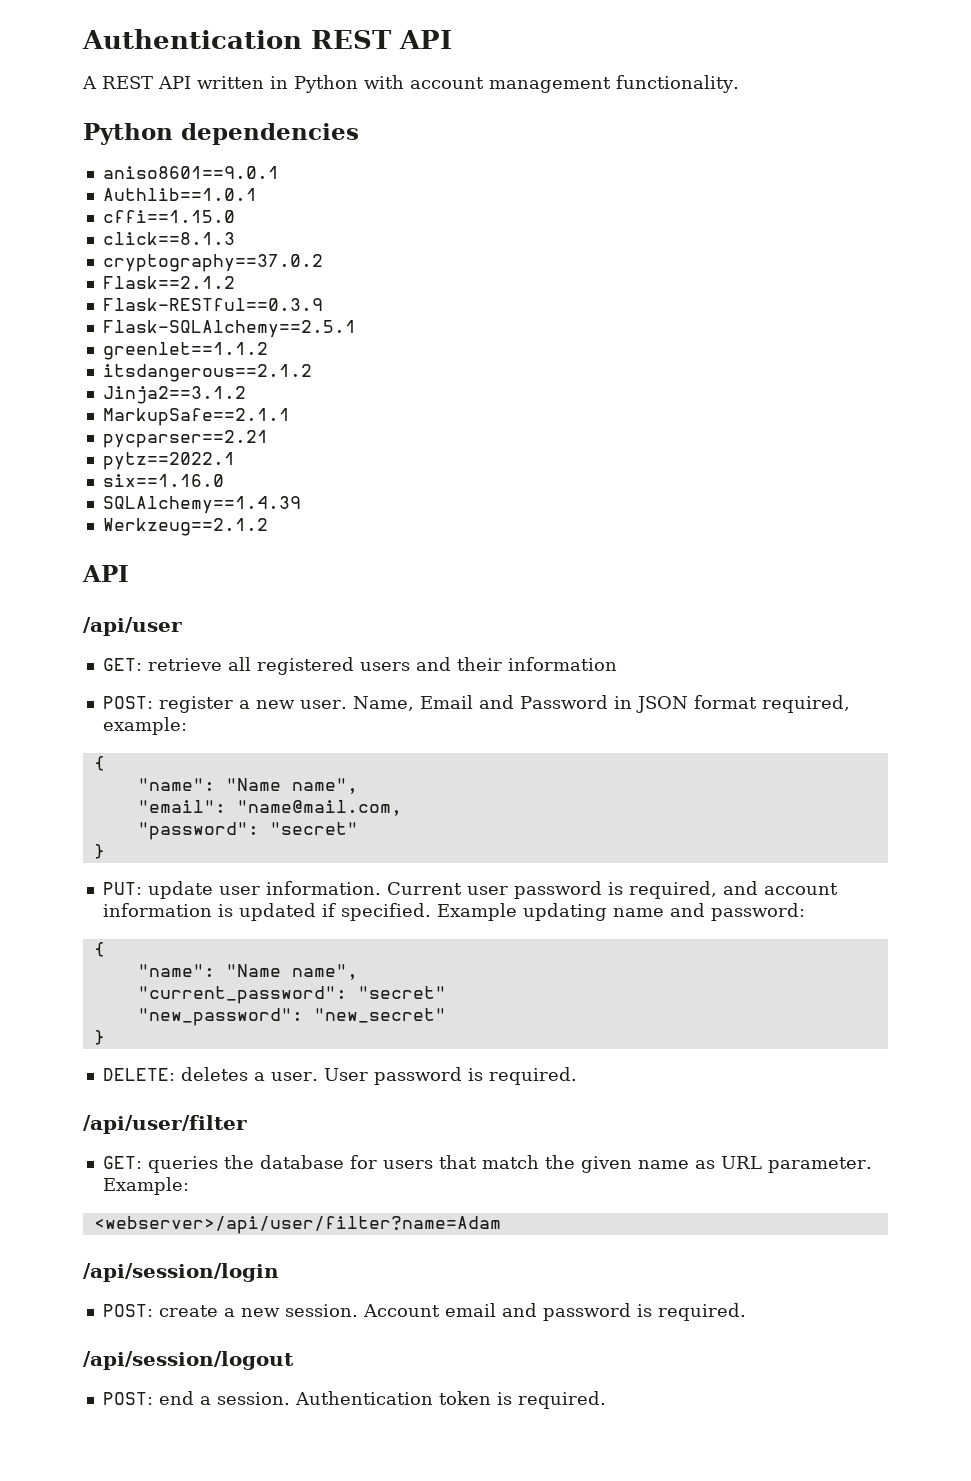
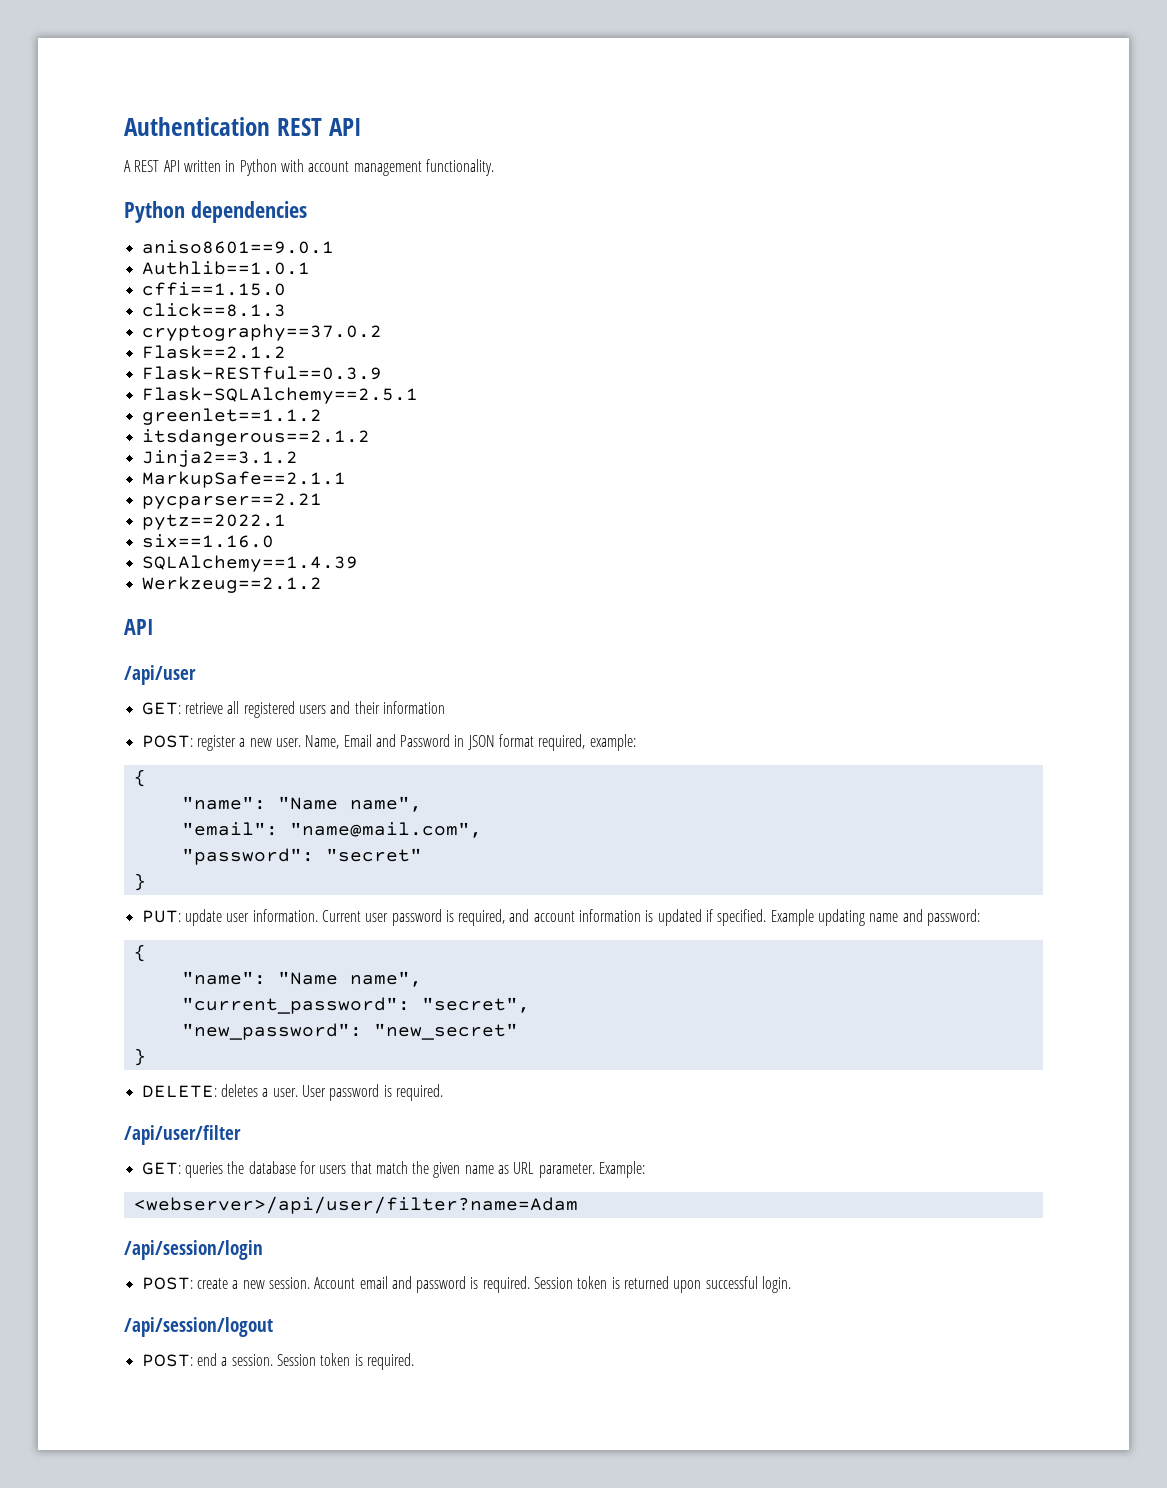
- "email": "name@mail.com,
+ "email": "name@mail.com",
- "current_password": "secret"
+ "current_password": "secret",
+ Session token is returned upon successful login.
- Authentication token is required.
+ Session token is required.

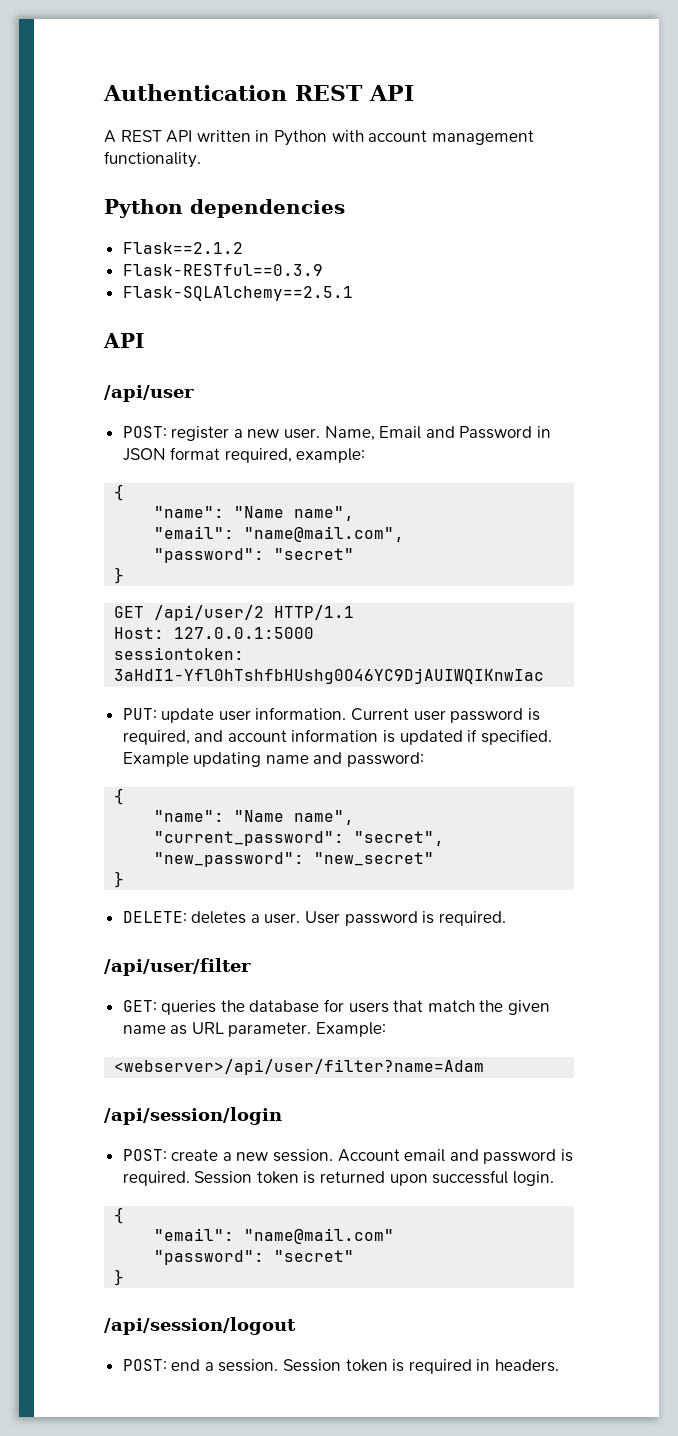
- aniso8601==9.0.1
- Authlib==1.0.1
- cffi==1.15.0
- click==8.1.3
- cryptography==37.0.2
  Flask==2.1.2
  Flask-RESTful==0.3.9
  Flask-SQLAlchemy==2.5.1
- greenlet==1.1.2
- itsdangerous==2.1.2
- Jinja2==3.1.2
- MarkupSafe==2.1.1
- pycparser==2.21
- pytz==2022.1
- six==1.16.0
- SQLAlchemy==1.4.39
- Werkzeug==2.1.2
  API
  /api/user
- GET: retrieve all registered users and their information
+ GET /api/user/2 HTTP/1.1
+ Host: 127.0.0.1:5000
+ sessiontoken: 3aHdI1-Yfl0hTshfbHUshg0O46YC9DjAUIWQIKnwIac
  Session token is returned upon successful login.
+ {
+ "email": "name@mail.com"
+ "password": "secret"
+ }
- Session token is required.
+ Session token is required in headers.

